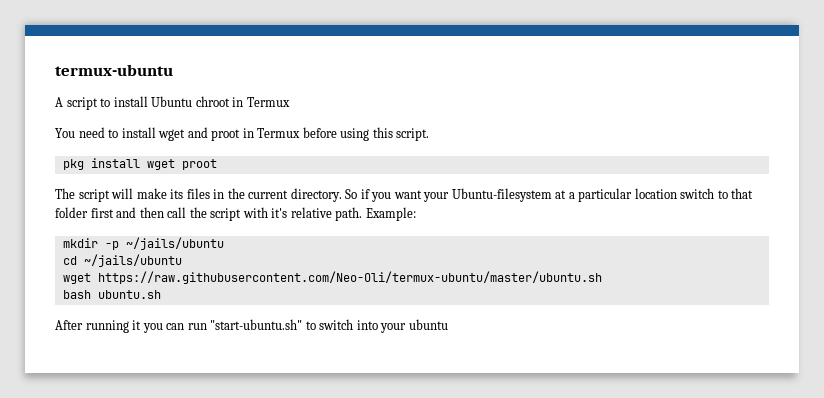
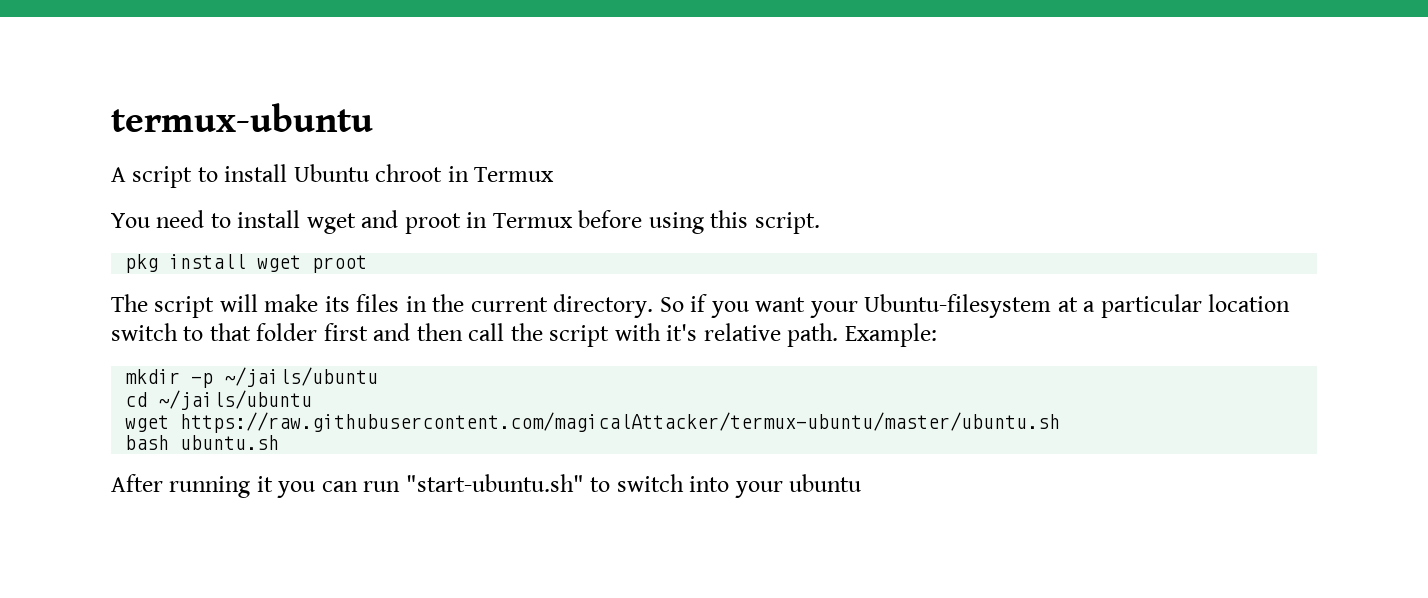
- wget https://raw.githubusercontent.com/Neo-Oli/termux-ubuntu/master/ubuntu.sh
+ wget https://raw.githubusercontent.com/magicalAttacker/termux-ubuntu/master/ubuntu.sh

